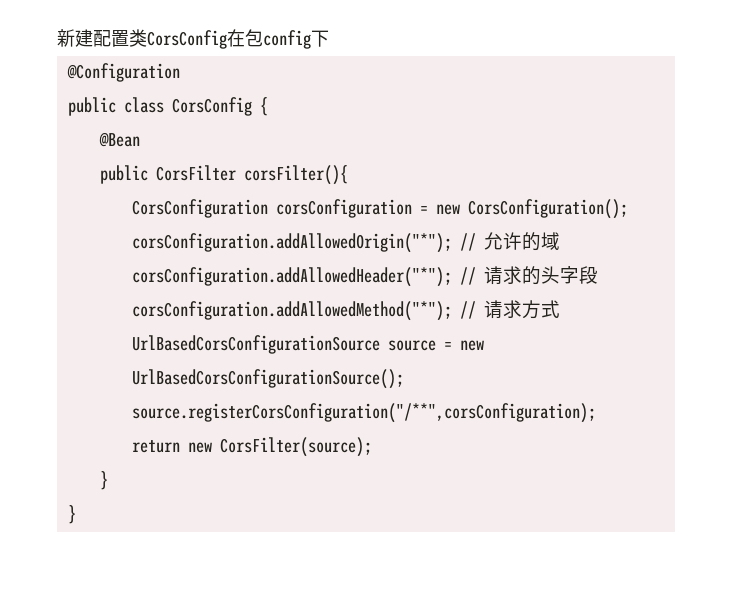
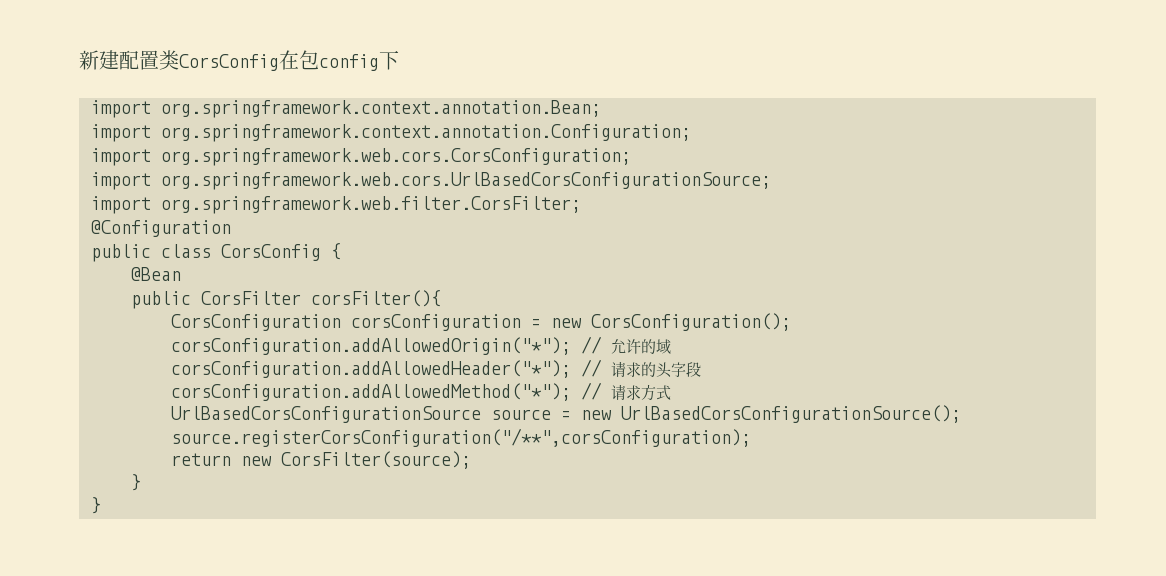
+ import org.springframework.context.annotation.Bean;
+ import org.springframework.context.annotation.Configuration;
+ import org.springframework.web.cors.CorsConfiguration;
+ import org.springframework.web.cors.UrlBasedCorsConfigurationSource;
+ import org.springframework.web.filter.CorsFilter;

